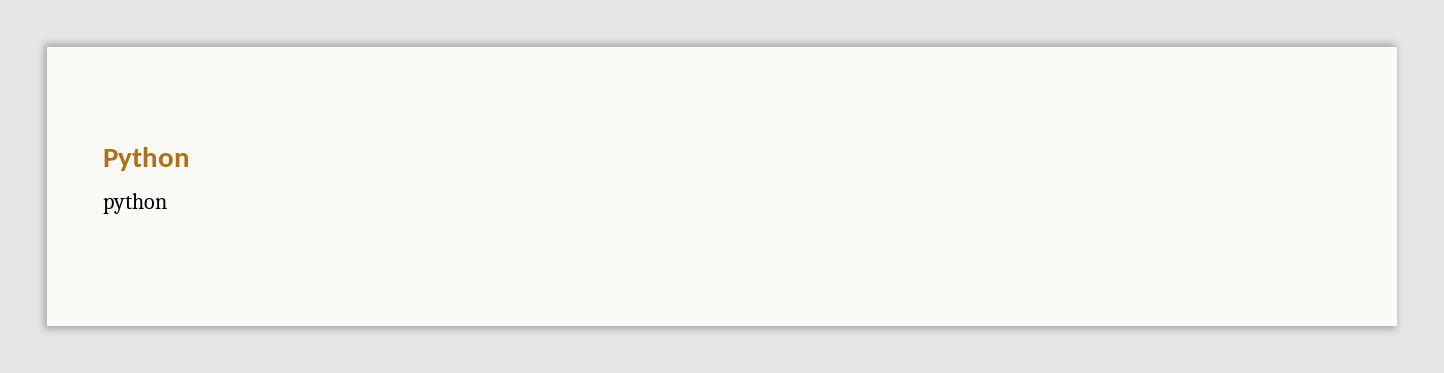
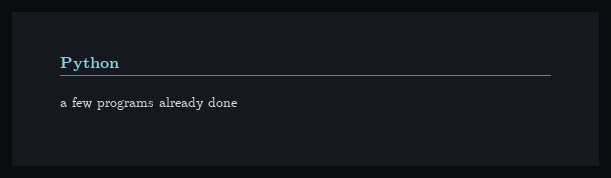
- python
+ a few programs already done

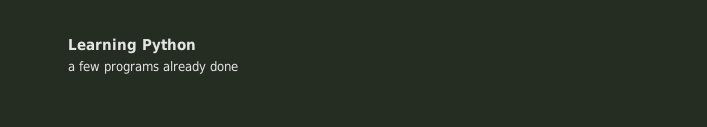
- Python
+ Learning Python

